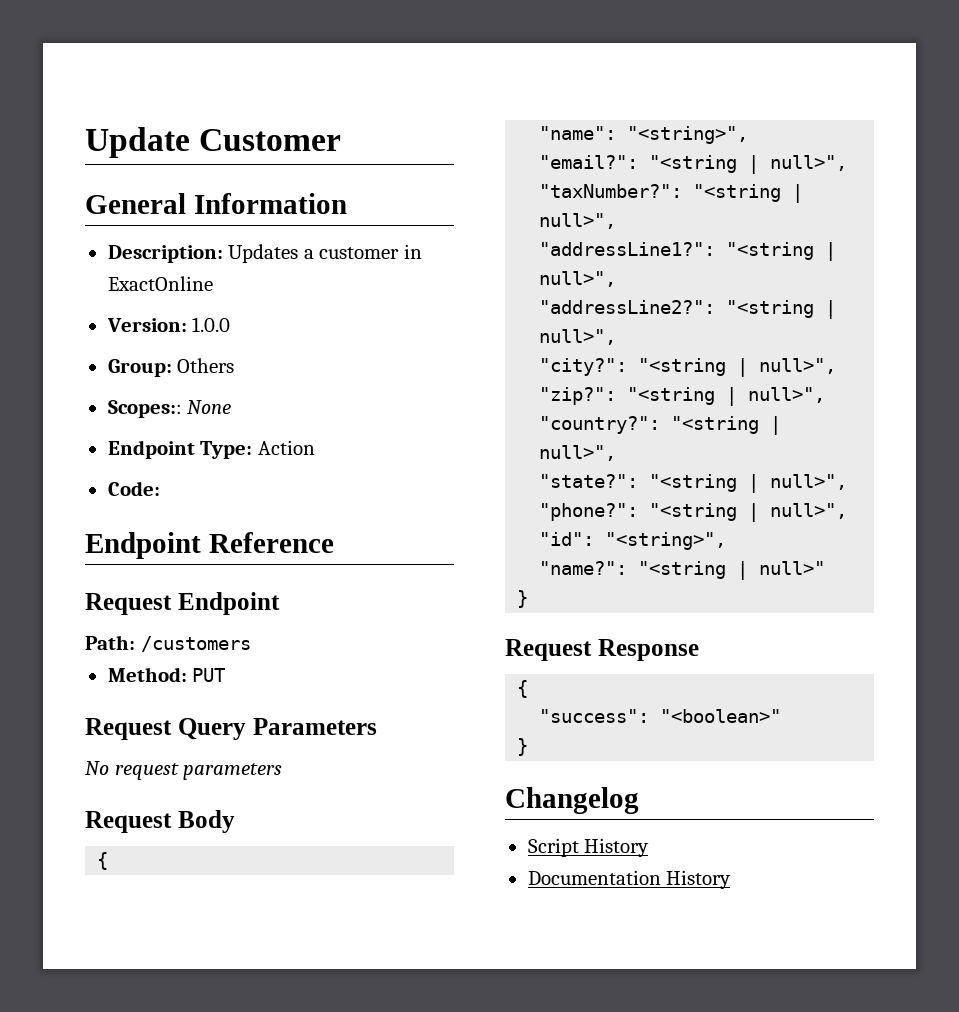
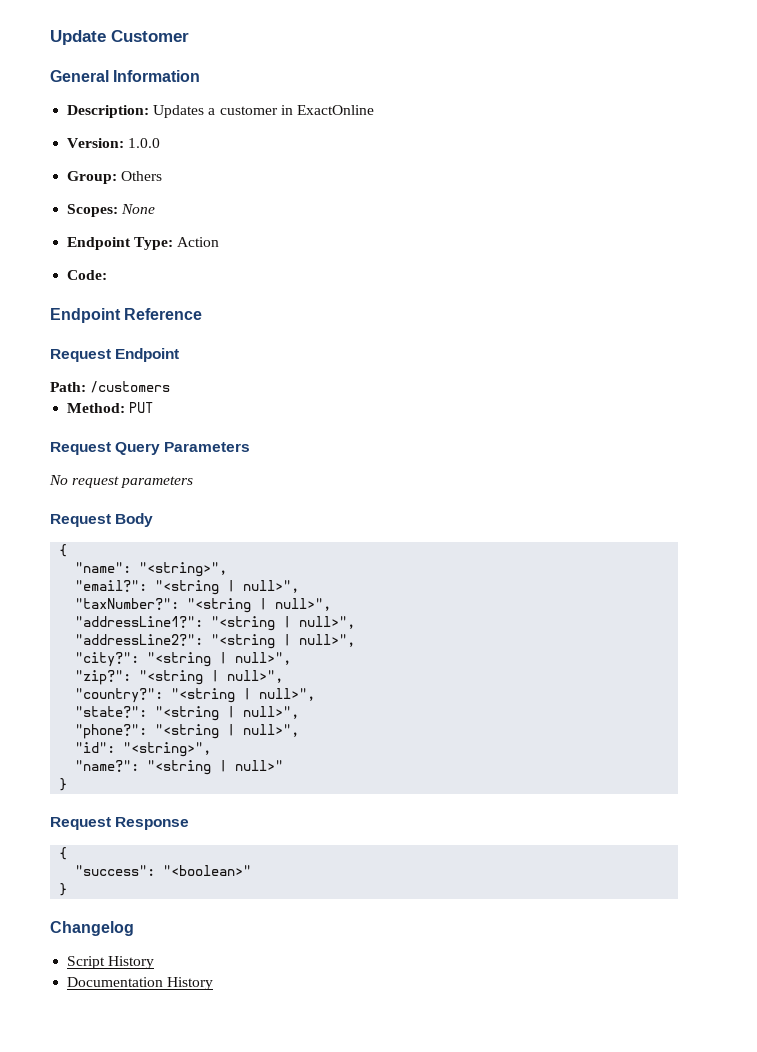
- Scopes:: None
+ Scopes: None

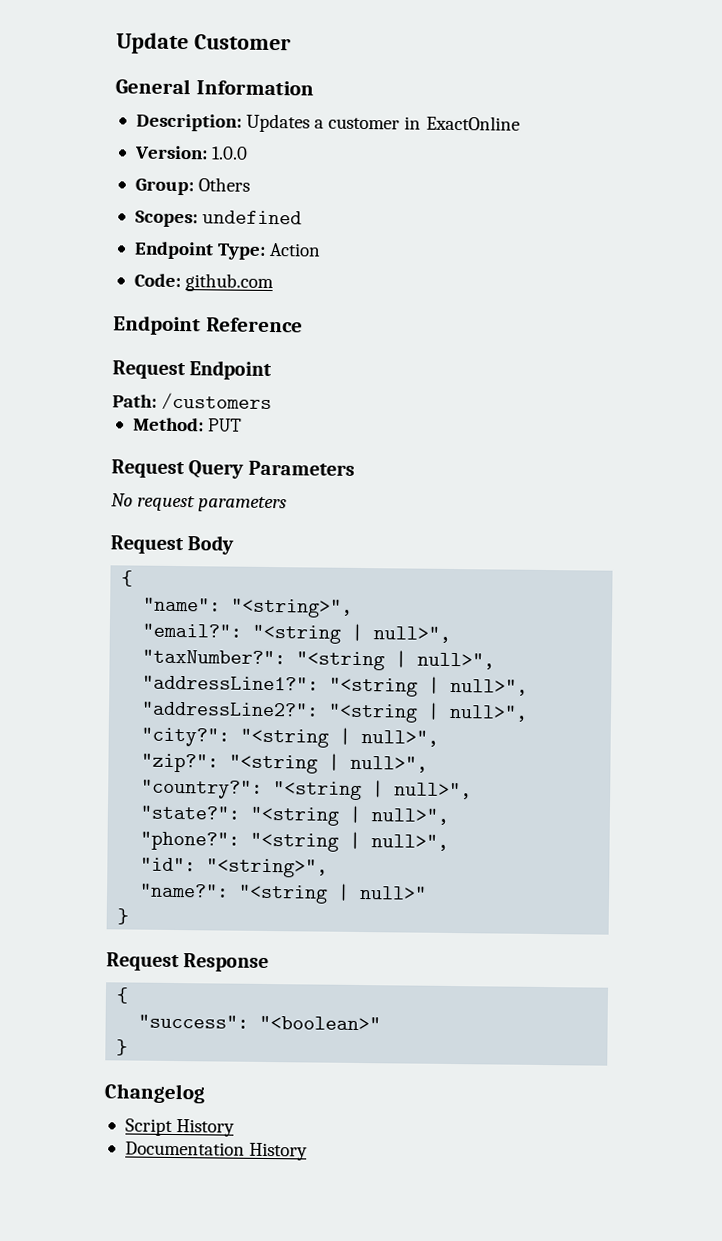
- Scopes: None
+ Scopes: undefined
- Code:
+ Code: github.com

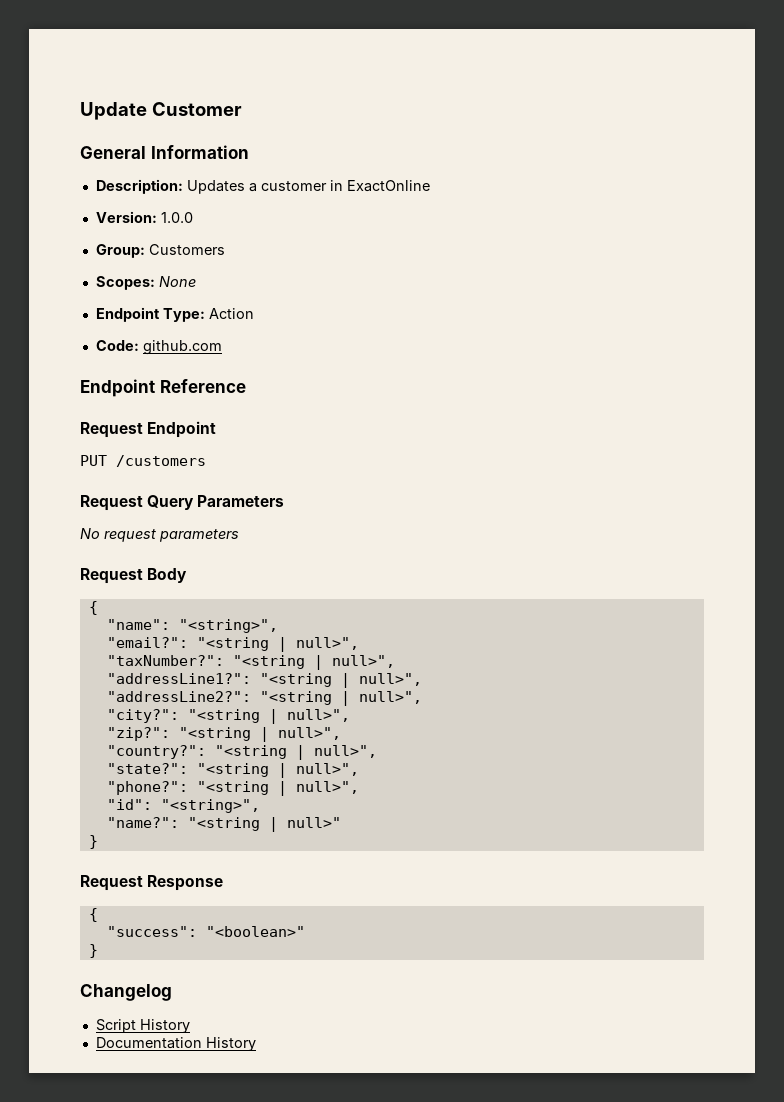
- Group: Others
- Scopes: undefined
+ Group: Customers
+ Scopes: None
- Path: /customers
+ PUT /customers
- Method: PUT

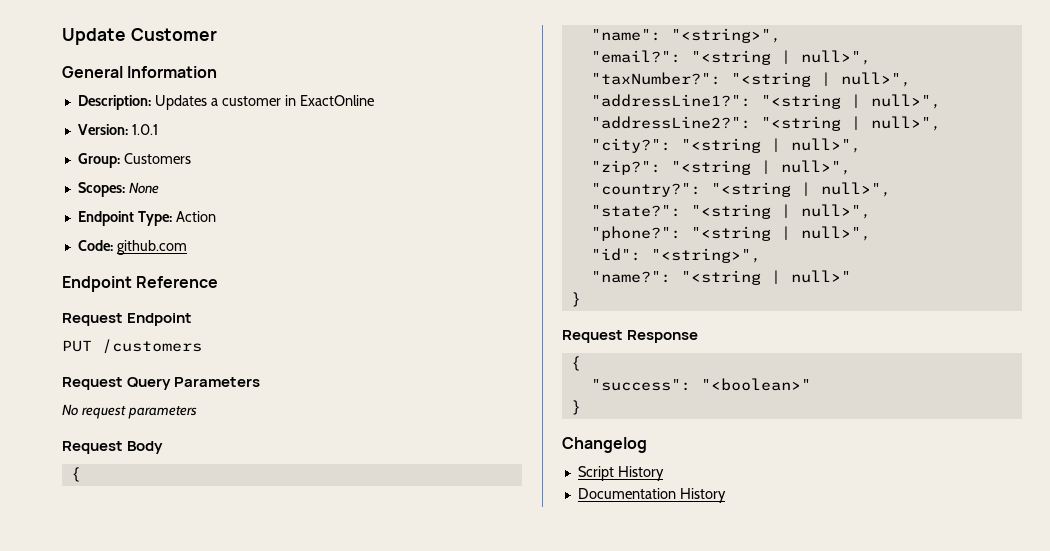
- Version: 1.0.0
+ Version: 1.0.1

